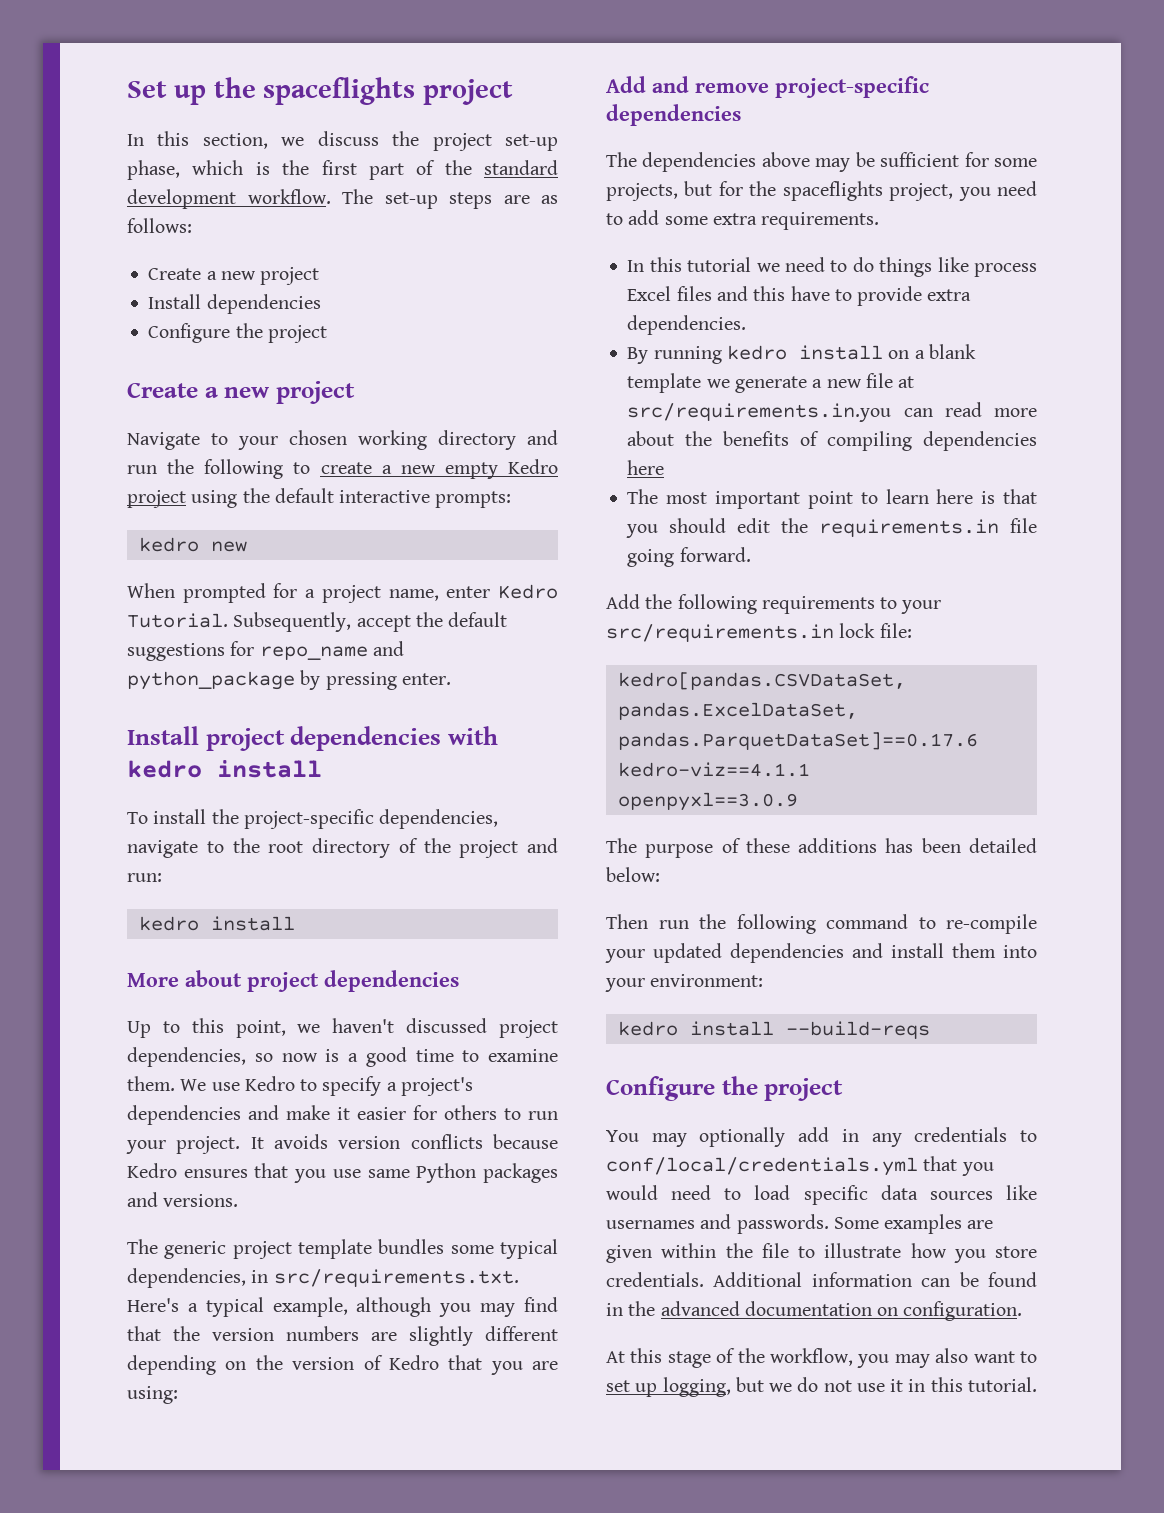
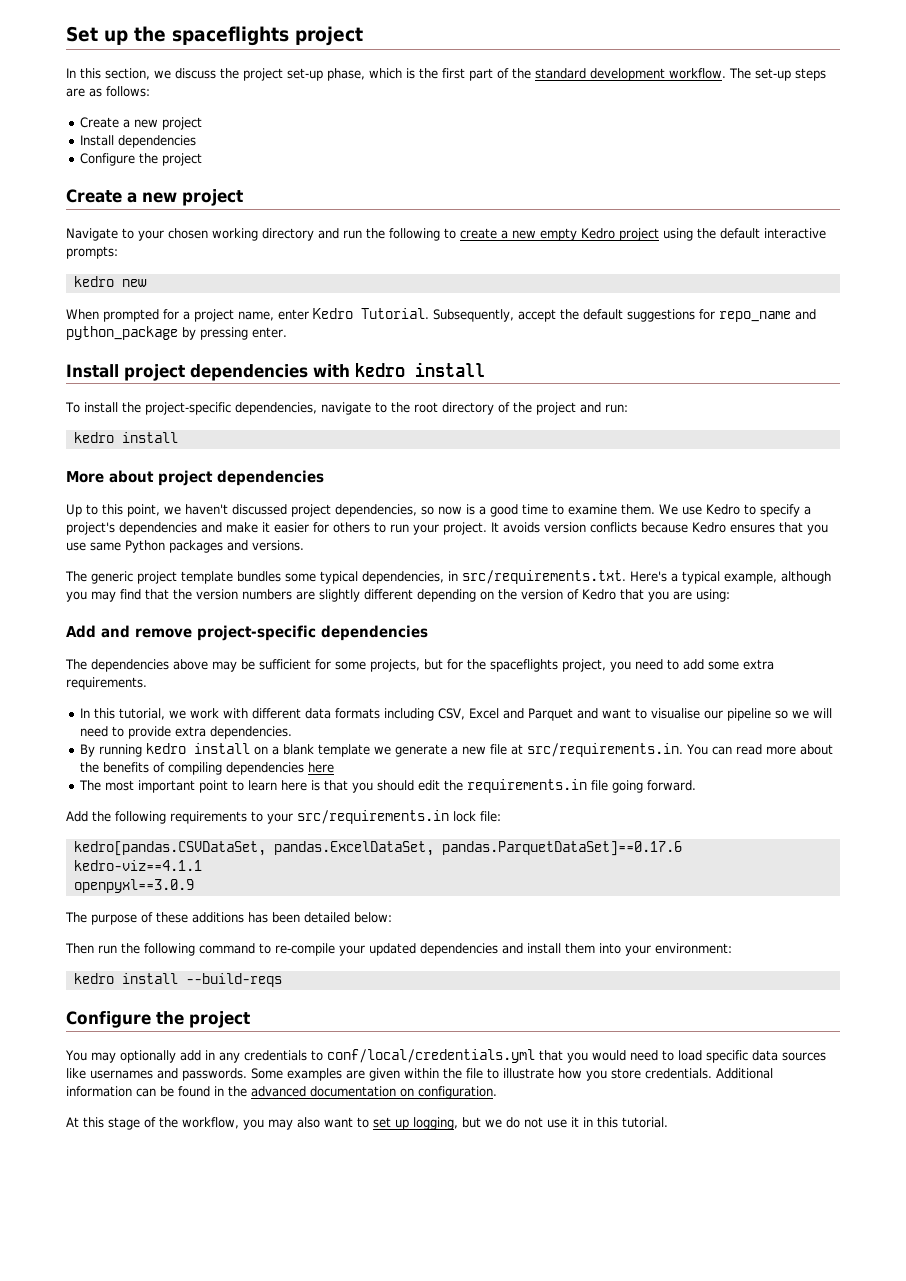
- In this tutorial we need to do things like process Excel files and this have to provide extra dependencies.
+ In this tutorial, we work with different data formats including CSV, Excel and Parquet and want to visualise our pipeline so we will need to provide extra dependencies.
- By running kedro install on a blank template we generate a new file at src/requirements.in.you can read more about the benefits of compiling dependencies here
+ By running kedro install on a blank template we generate a new file at src/requirements.in. You can read more about the benefits of compiling dependencies here

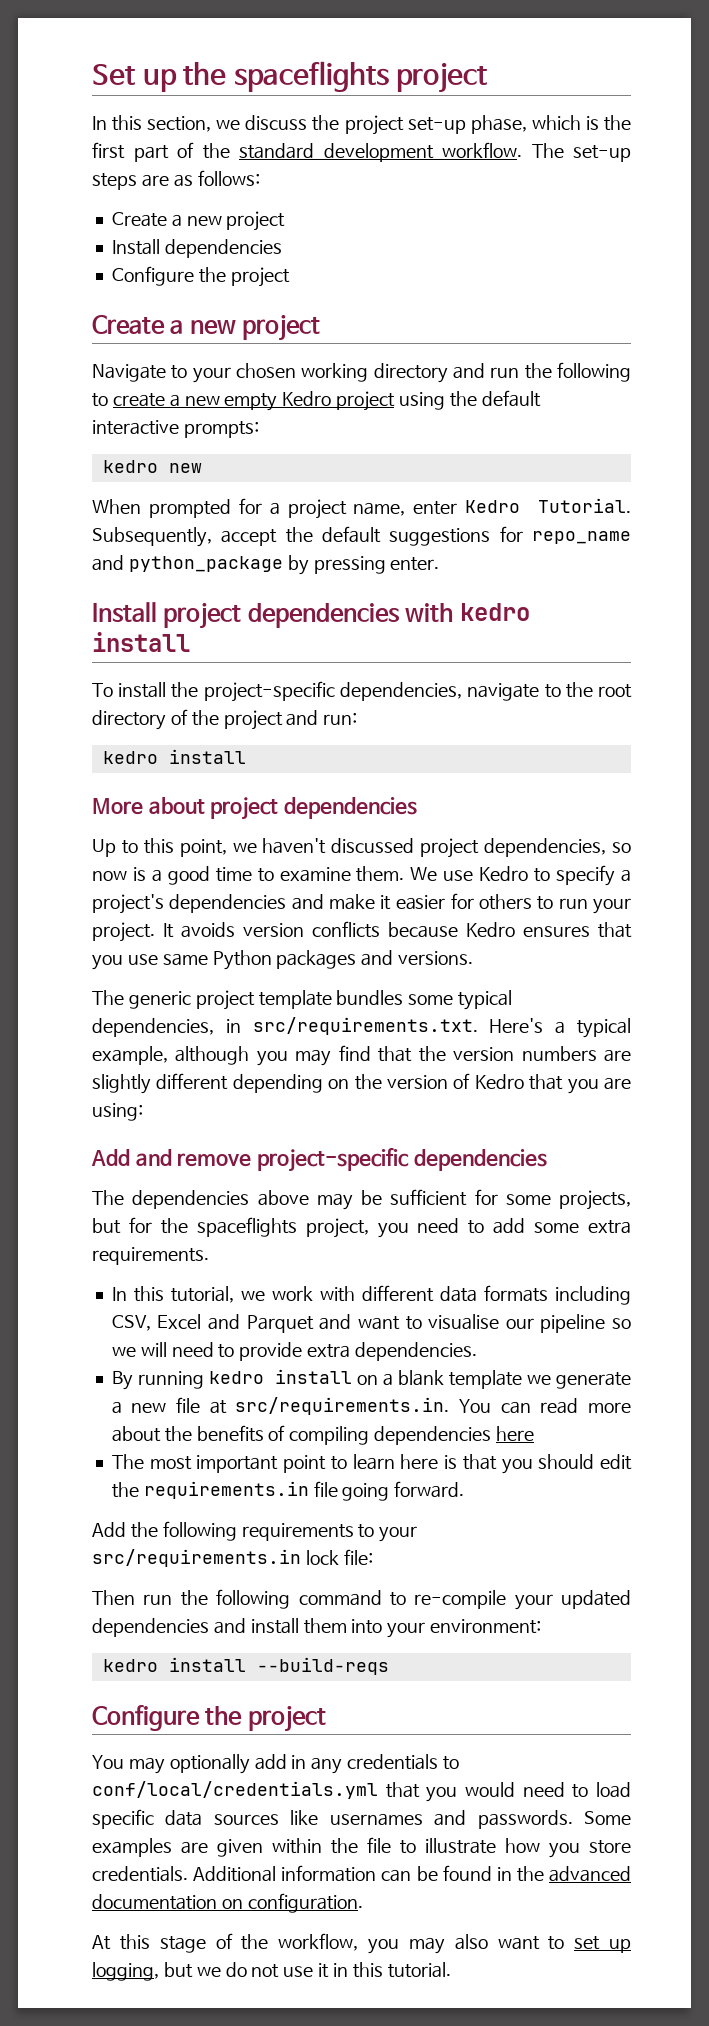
- kedro[pandas.CSVDataSet, pandas.ExcelDataSet, pandas.ParquetDataSet]==0.17.6
- kedro-viz==4.1.1
- openpyxl==3.0.9
- The purpose of these additions has been detailed below:

